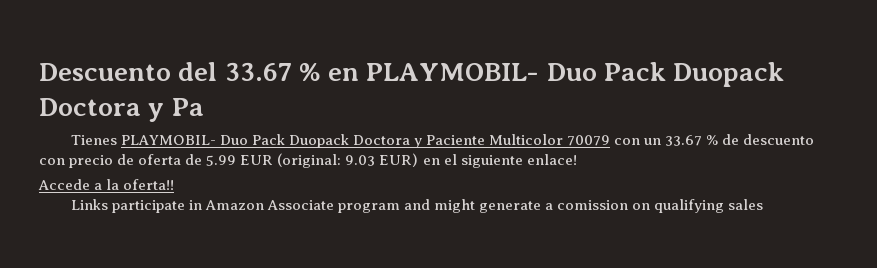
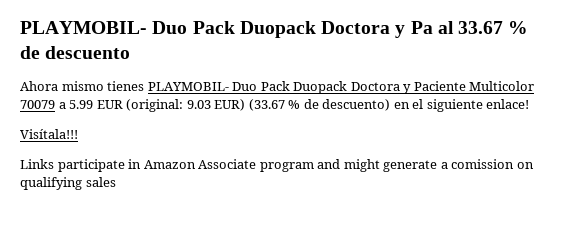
- Descuento del 33.67 % en PLAYMOBIL- Duo Pack Duopack Doctora y Pa
- Tienes PLAYMOBIL- Duo Pack Duopack Doctora y Paciente Multicolor 70079 con un 33.67 % de descuento con precio de oferta de 5.99 EUR (original: 9.03 EUR) en el siguiente enlace!
+ PLAYMOBIL- Duo Pack Duopack Doctora y Pa al 33.67 % de descuento
+ Ahora mismo tienes PLAYMOBIL- Duo Pack Duopack Doctora y Paciente Multicolor 70079 a 5.99 EUR (original: 9.03 EUR) (33.67 % de descuento) en el siguiente enlace!
- Accede a la oferta!!
+ Visítala!!!

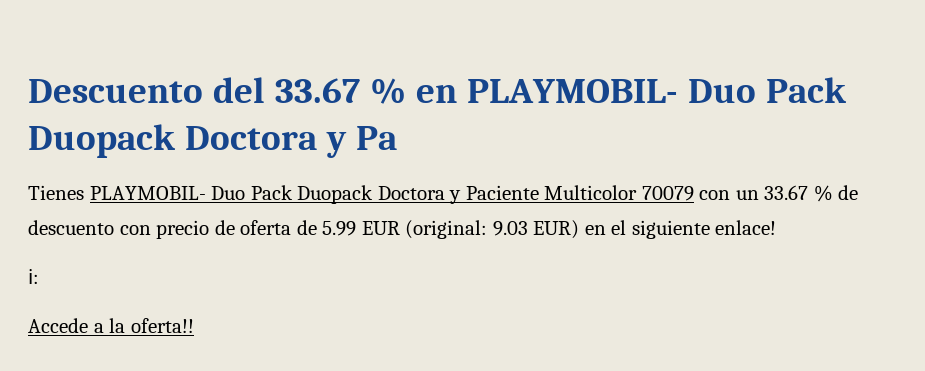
- PLAYMOBIL- Duo Pack Duopack Doctora y Pa al 33.67 % de descuento
- Ahora mismo tienes PLAYMOBIL- Duo Pack Duopack Doctora y Paciente Multicolor 70079 a 5.99 EUR (original: 9.03 EUR) (33.67 % de descuento) en el siguiente enlace!
+ Descuento del 33.67 % en PLAYMOBIL- Duo Pack Duopack Doctora y Pa
+ Tienes PLAYMOBIL- Duo Pack Duopack Doctora y Paciente Multicolor 70079 con un 33.67 % de descuento con precio de oferta de 5.99 EUR (original: 9.03 EUR) en el siguiente enlace!
- Visítala!!!
- Links participate in Amazon Associate program and might generate a comission on qualifying sales
+ ℹ:
+ Accede a la oferta!!

